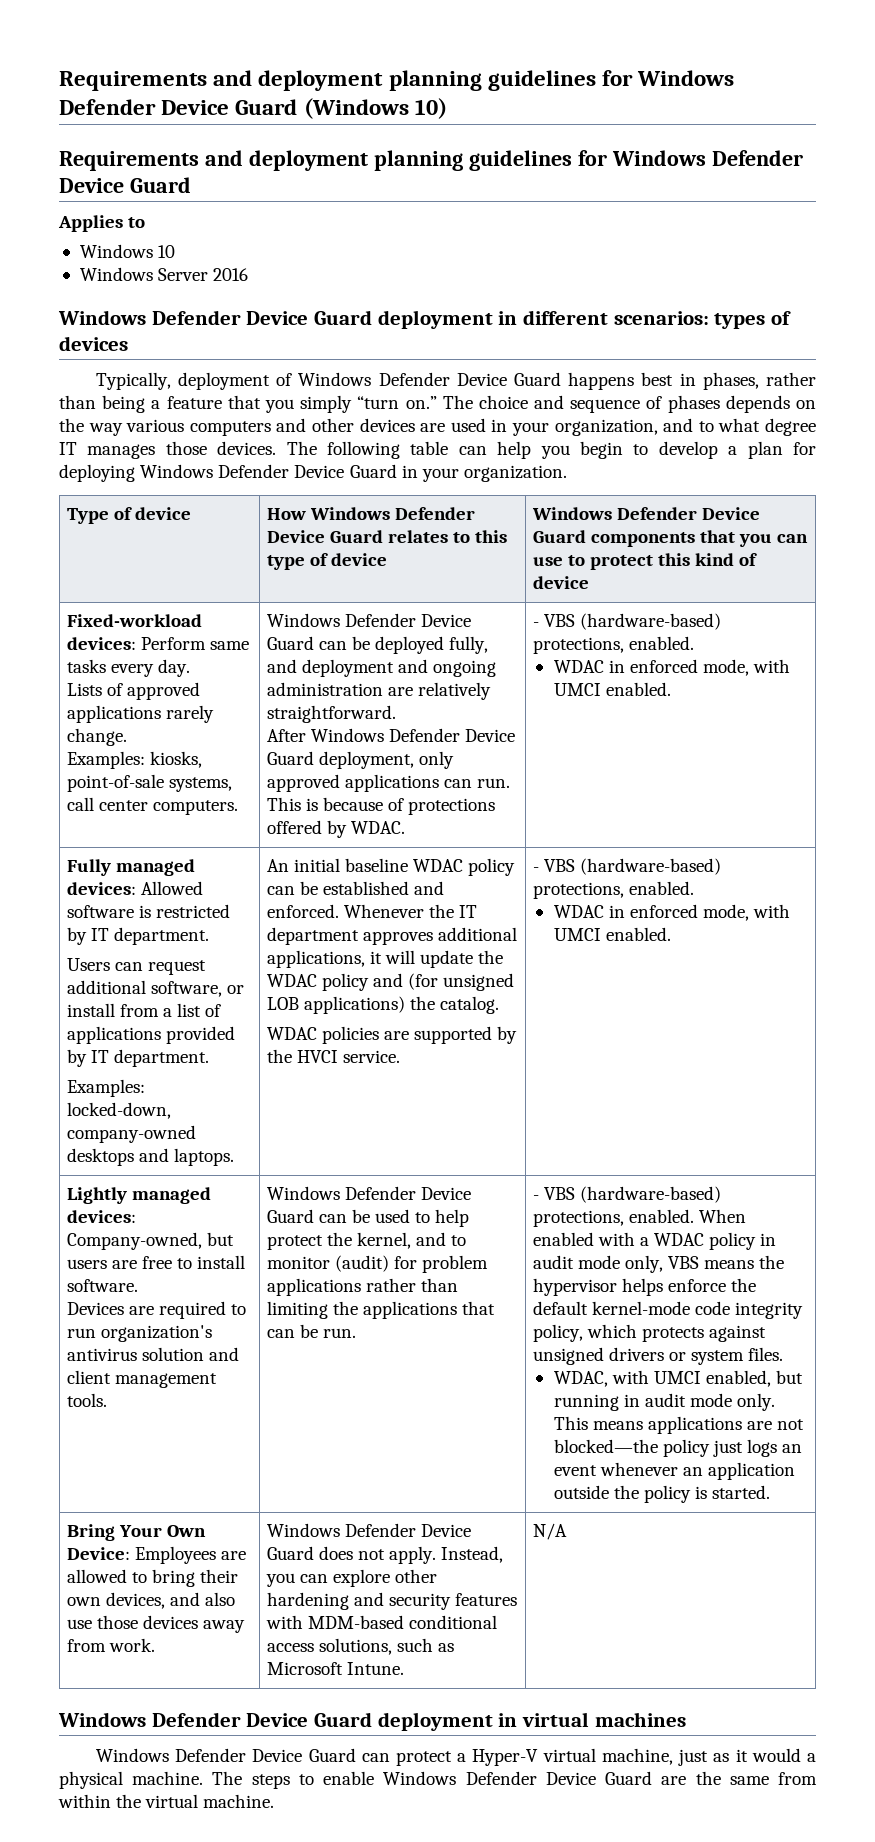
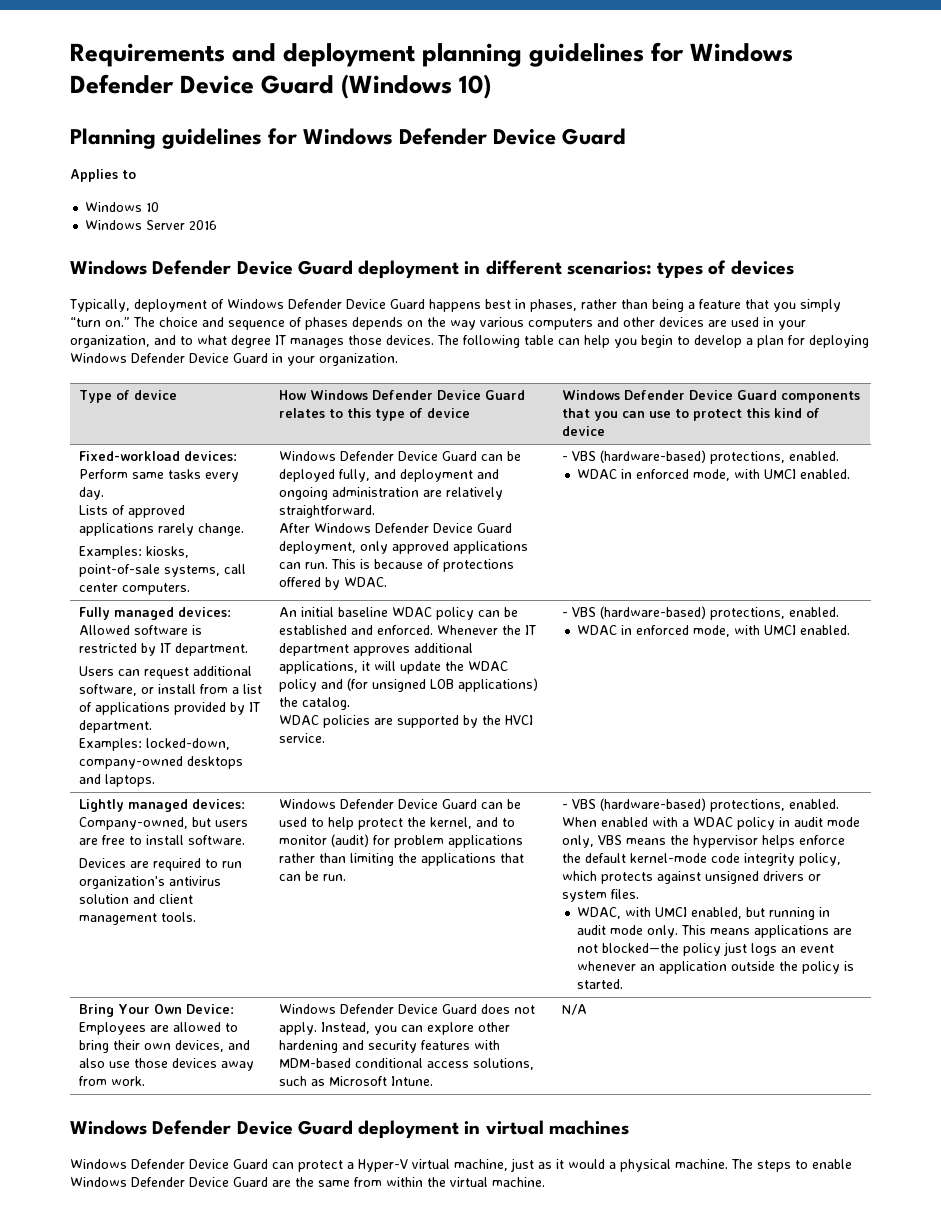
  Requirements and deployment planning guidelines for Windows Defender Device Guard (Windows 10)
- Requirements and deployment planning guidelines for Windows Defender Device Guard
+ Planning guidelines for Windows Defender Device Guard

